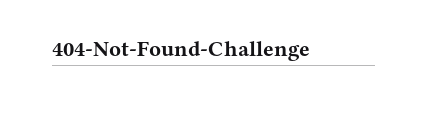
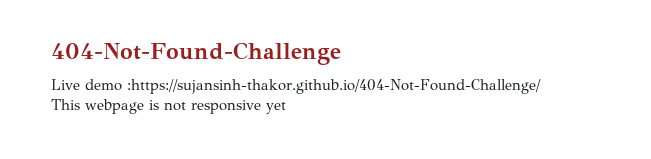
+ Live demo :https://sujansinh-thakor.github.io/404-Not-Found-Challenge/
+ This webpage is not responsive yet

